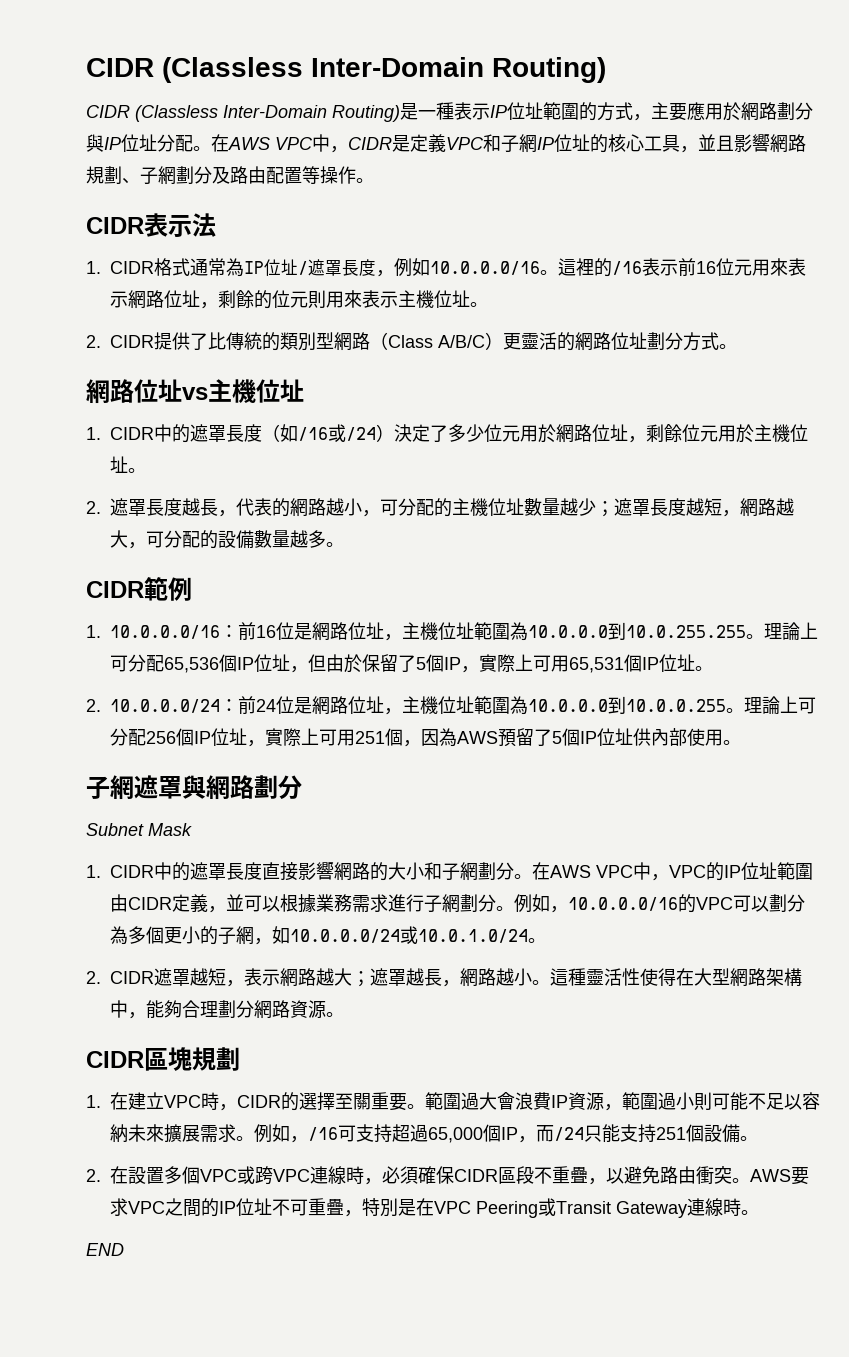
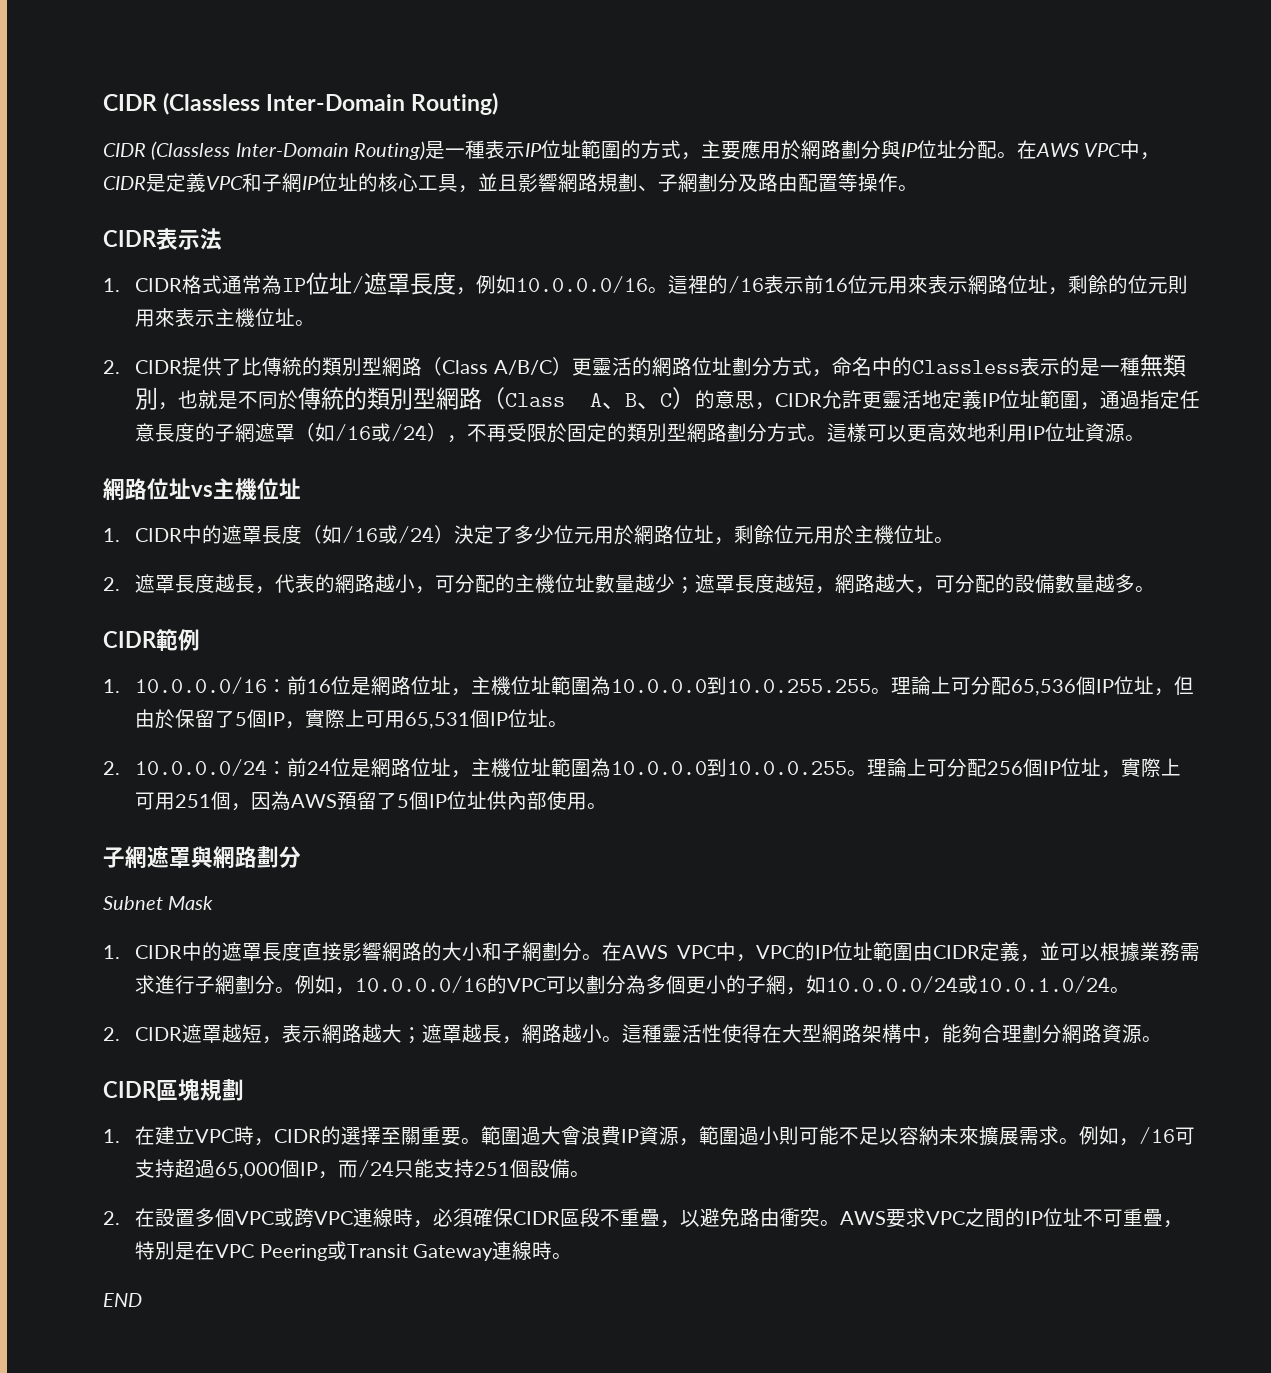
- 2. CIDR提供了比傳統的類別型網路（Class A/B/C）更靈活的網路位址劃分方式。
+ 2. CIDR提供了比傳統的類別型網路（Class A/B/C）更靈活的網路位址劃分方式，命名中的Classless表示的是一種無類別，也就是不同於傳統的類別型網路（Class A、B、C）的意思，CIDR允許更靈活地定義IP位址範圍，通過指定任意長度的子網遮罩（如/16或/24），不再受限於固定的類別型網路劃分方式。這樣可以更高效地利用IP位址資源。

